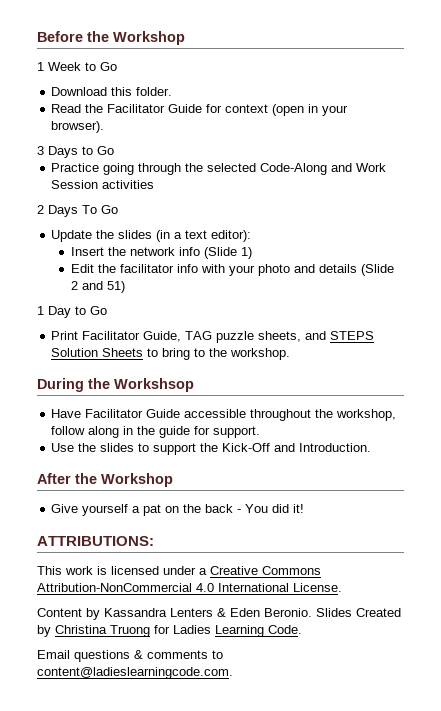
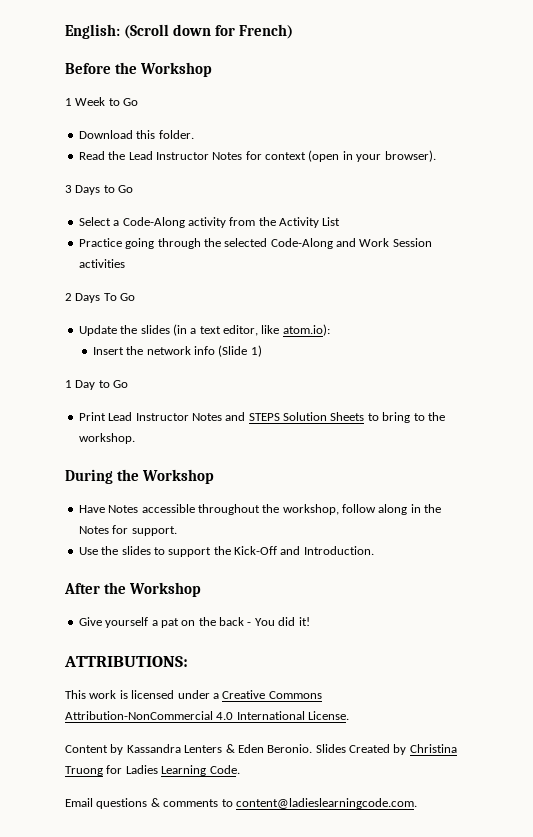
+ English: (Scroll down for French)
- Read the Facilitator Guide for context (open in your browser).
+ Read the Lead Instructor Notes for context (open in your browser).
+ Select a Code-Along activity from the Activity List
- Update the slides (in a text editor):
+ Update the slides (in a text editor, like atom.io):
- Edit the facilitator info with your photo and details (Slide 2 and 51)
- Print Facilitator Guide, TAG puzzle sheets, and STEPS Solution Sheets to bring to the workshop.
+ Print Lead Instructor Notes and STEPS Solution Sheets to bring to the workshop.
- During the Workshsop
+ During the Workshop
- Have Facilitator Guide accessible throughout the workshop, follow along in the guide for support.
+ Have Notes accessible throughout the workshop, follow along in the Notes for support.

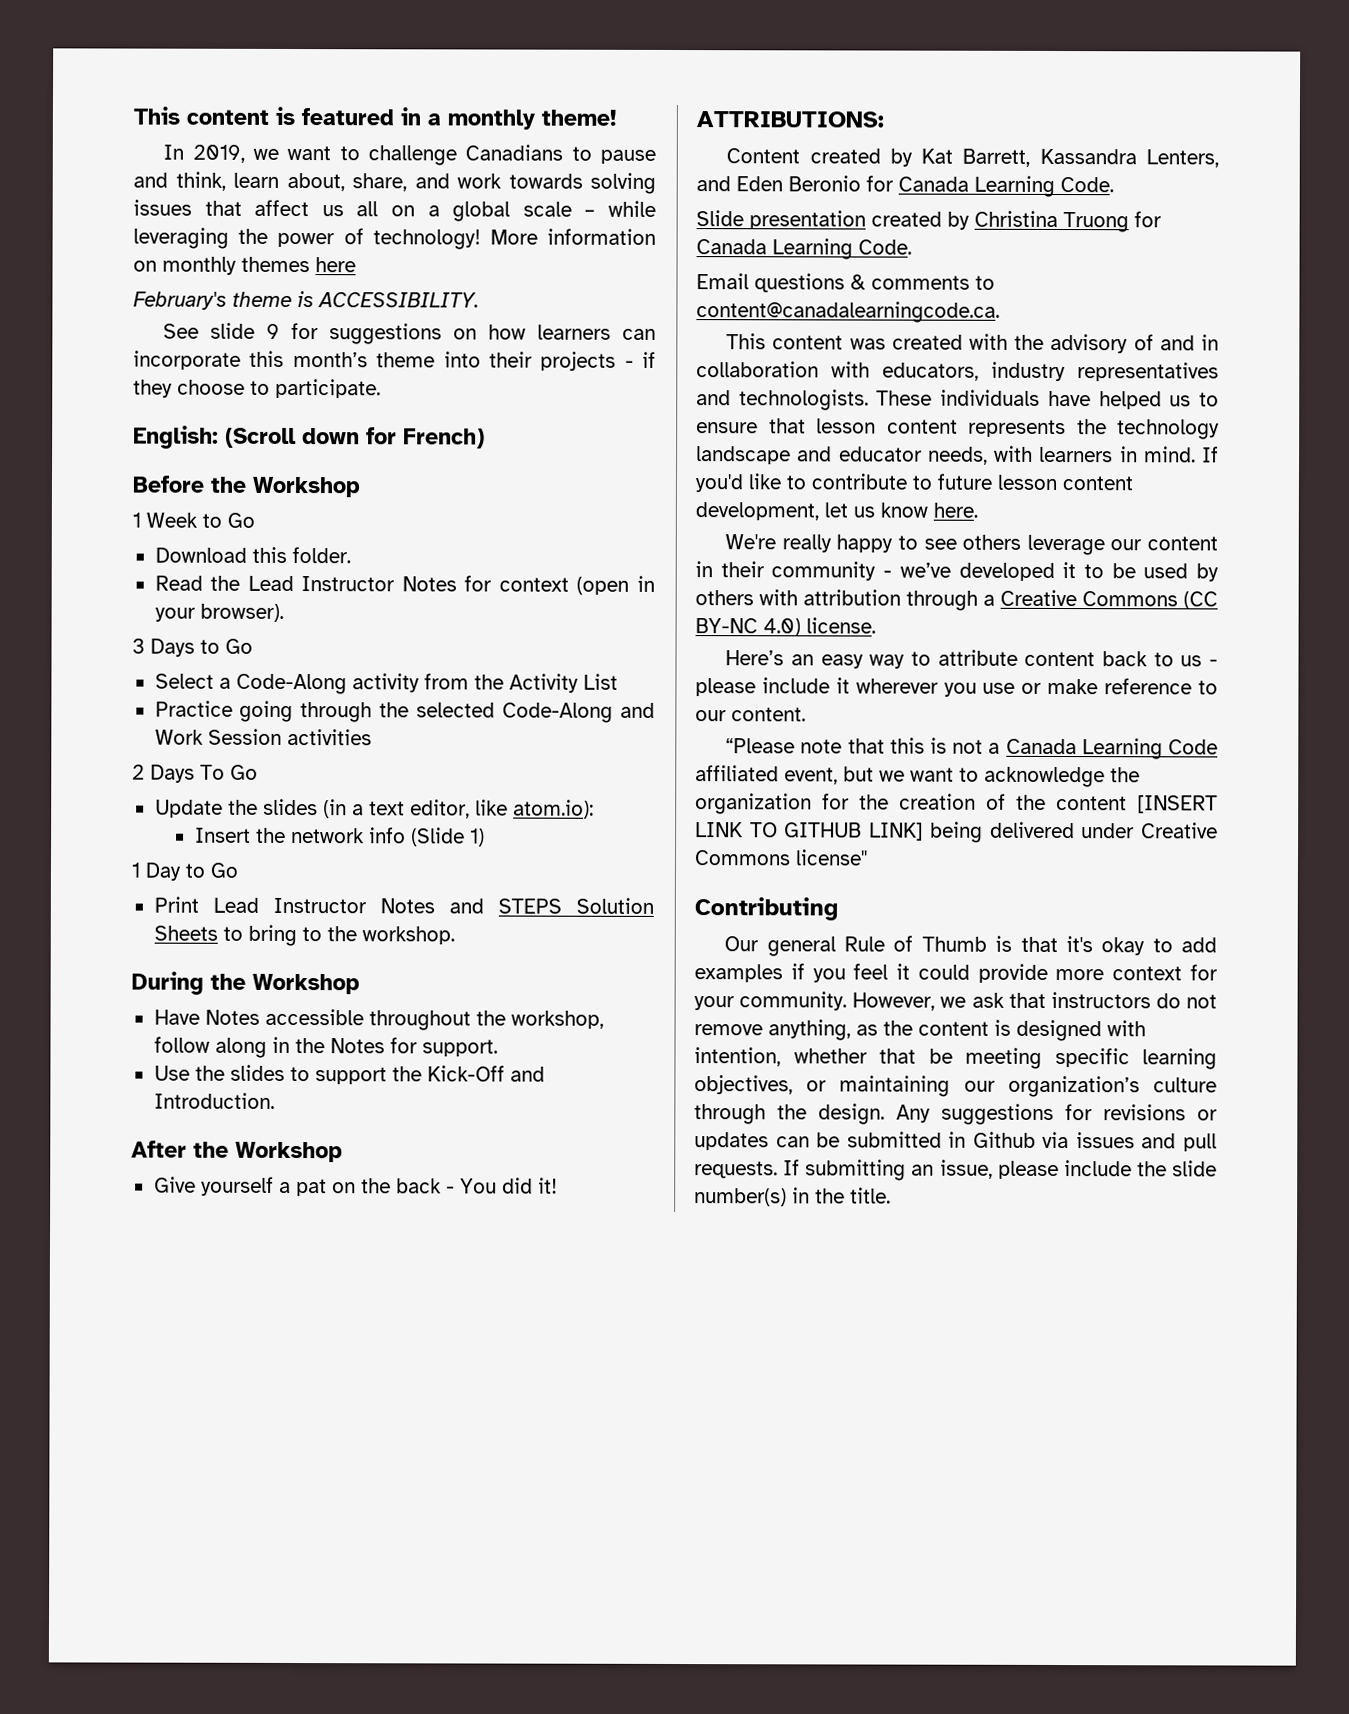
+ This content is featured in a monthly theme!
+ In 2019, we want to challenge Canadians to pause and think, learn about, share, and work towards solving issues that affect us all on a global scale – while leveraging the power of technology! More information on monthly themes here
+ February's theme is ACCESSIBILITY.
+ See slide 9 for suggestions on how learners can incorporate this month’s theme into their projects - if they choose to participate.
- This work is licensed under a Creative Commons Attribution-NonCommercial 4.0 International License.
- Content by Kassandra Lenters & Eden Beronio. Slides Created by Christina Truong for Ladies Learning Code.
+ Content created by Kat Barrett, Kassandra Lenters, and Eden Beronio for Canada Learning Code.
+ Slide presentation created by Christina Truong for Canada Learning Code.
- Email questions & comments to content@ladieslearningcode.com.
+ Email questions & comments to content@canadalearningcode.ca.
+ This content was created with the advisory of and in collaboration with educators, industry representatives and technologists. These individuals have helped us to ensure that lesson content represents the technology landscape and educator needs, with learners in mind. If you'd like to contribute to future lesson content development, let us know here.
+ We're really happy to see others leverage our content in their community - we’ve developed it to be used by others with attribution through a Creative Commons (CC BY-NC 4.0) license.
+ Here’s an easy way to attribute content back to us - please include it wherever you use or make reference to our content.
+ “Please note that this is not a Canada Learning Code affiliated event, but we want to acknowledge the organization for the creation of the content [INSERT LINK TO GITHUB LINK] being delivered under Creative Commons license"
+ Contributing
+ Our general Rule of Thumb is that it's okay to add examples if you feel it could provide more context for your community. However, we ask that instructors do not remove anything, as the content is designed with intention, whether that be meeting specific learning objectives, or maintaining our organization’s culture through the design. Any suggestions for revisions or updates can be submitted in Github via issues and pull requests. If submitting an issue, please include the slide number(s) in the title.

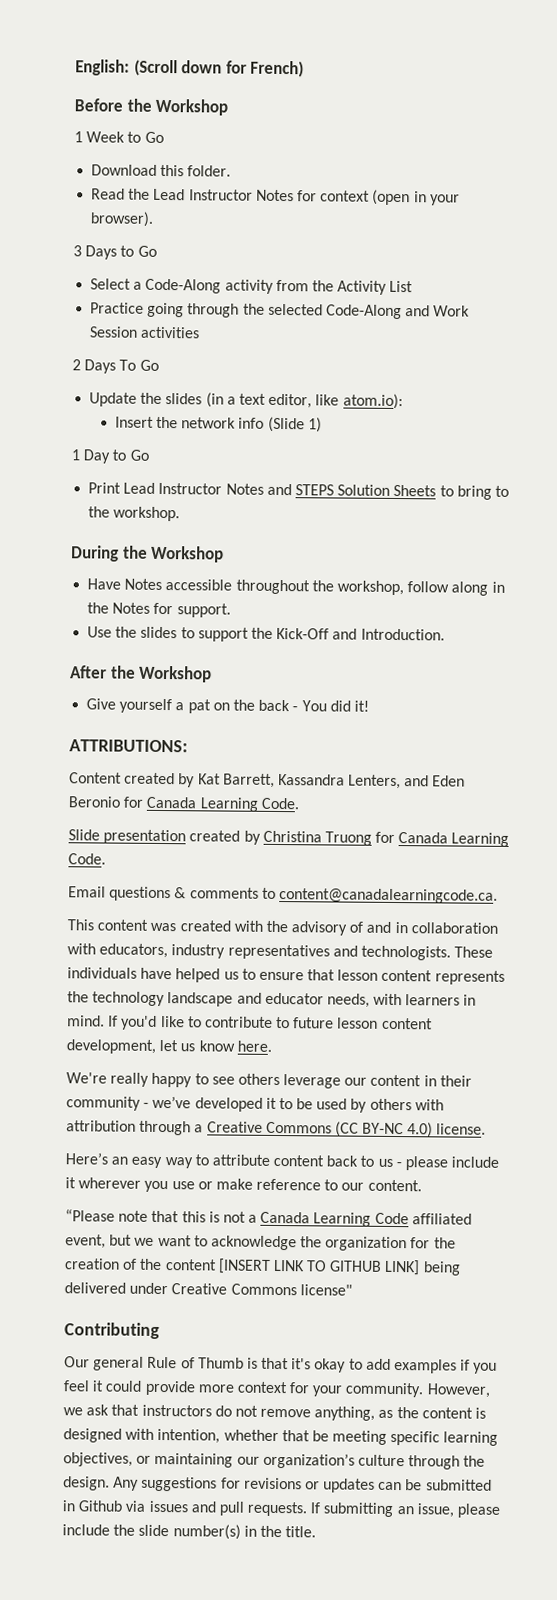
- This content is featured in a monthly theme!
- In 2019, we want to challenge Canadians to pause and think, learn about, share, and work towards solving issues that affect us all on a global scale – while leveraging the power of technology! More information on monthly themes here
- February's theme is ACCESSIBILITY.
- See slide 9 for suggestions on how learners can incorporate this month’s theme into their projects - if they choose to participate.

